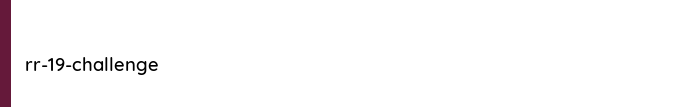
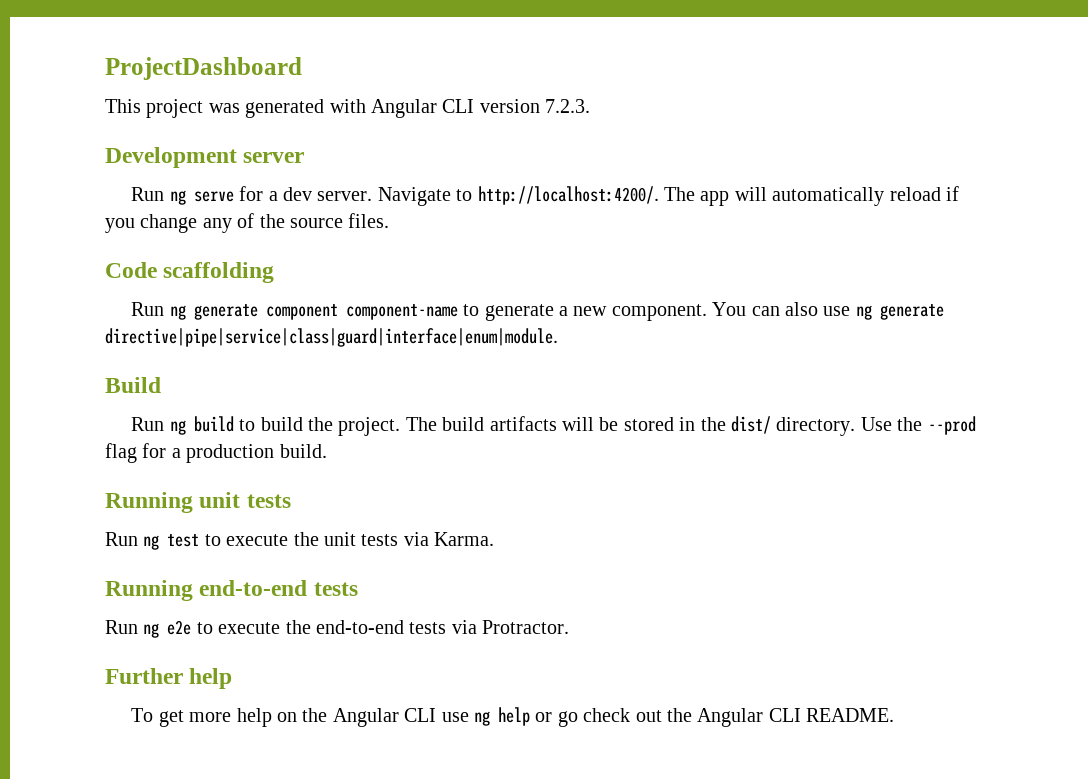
- rr-19-challenge
+ ProjectDashboard
+ This project was generated with Angular CLI version 7.2.3.
+ Development server
+ Run ng serve for a dev server. Navigate to http://localhost:4200/. The app will automatically reload if you change any of the source files.
+ Code scaffolding
+ Run ng generate component component-name to generate a new component. You can also use ng generate directive|pipe|service|class|guard|interface|enum|module.
+ Build
+ Run ng build to build the project. The build artifacts will be stored in the dist/ directory. Use the --prod flag for a production build.
+ Running unit tests
+ Run ng test to execute the unit tests via Karma.
+ Running end-to-end tests
+ Run ng e2e to execute the end-to-end tests via Protractor.
+ Further help
+ To get more help on the Angular CLI use ng help or go check out the Angular CLI README.

